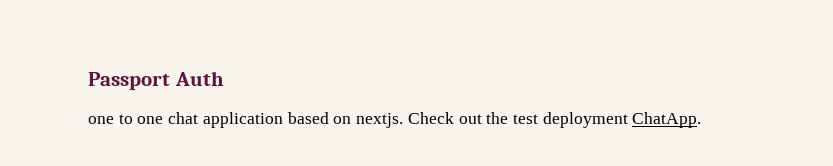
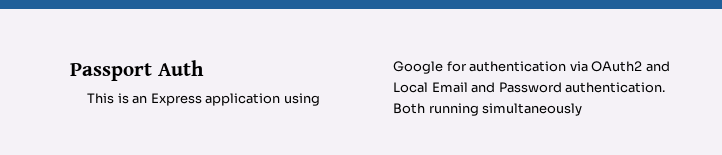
- one to one chat application based on nextjs. Check out the test deployment ChatApp.
+ This is an Express application using Google for authentication via OAuth2 and Local Email and Password authentication. Both running simultaneously

